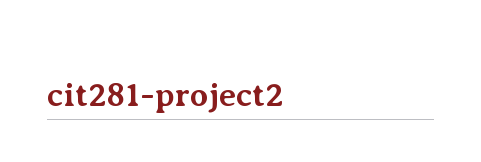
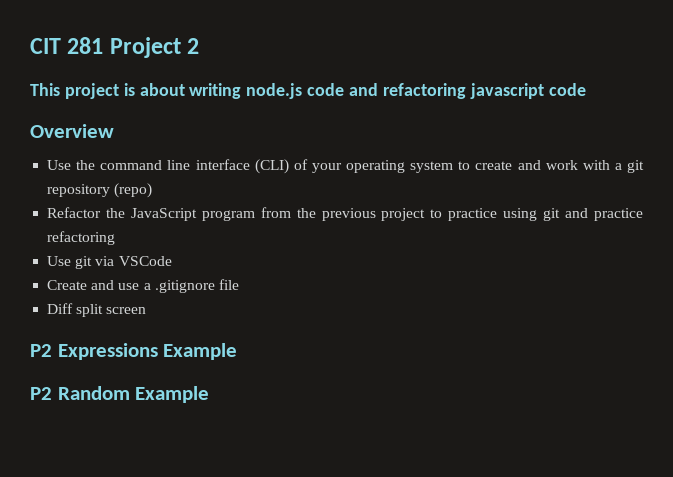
- cit281-project2
+ CIT 281 Project 2
+ This project is about writing node.js code and refactoring javascript code
+ Overview
+ Use the command line interface (CLI) of your operating system to create and work with a git repository (repo)
+ Refactor the JavaScript program from the previous project to practice using git and practice refactoring
+ Use git via VSCode
+ Create and use a .gitignore file
+ Diff split screen
+ P2 Expressions Example
+ P2 Random Example

